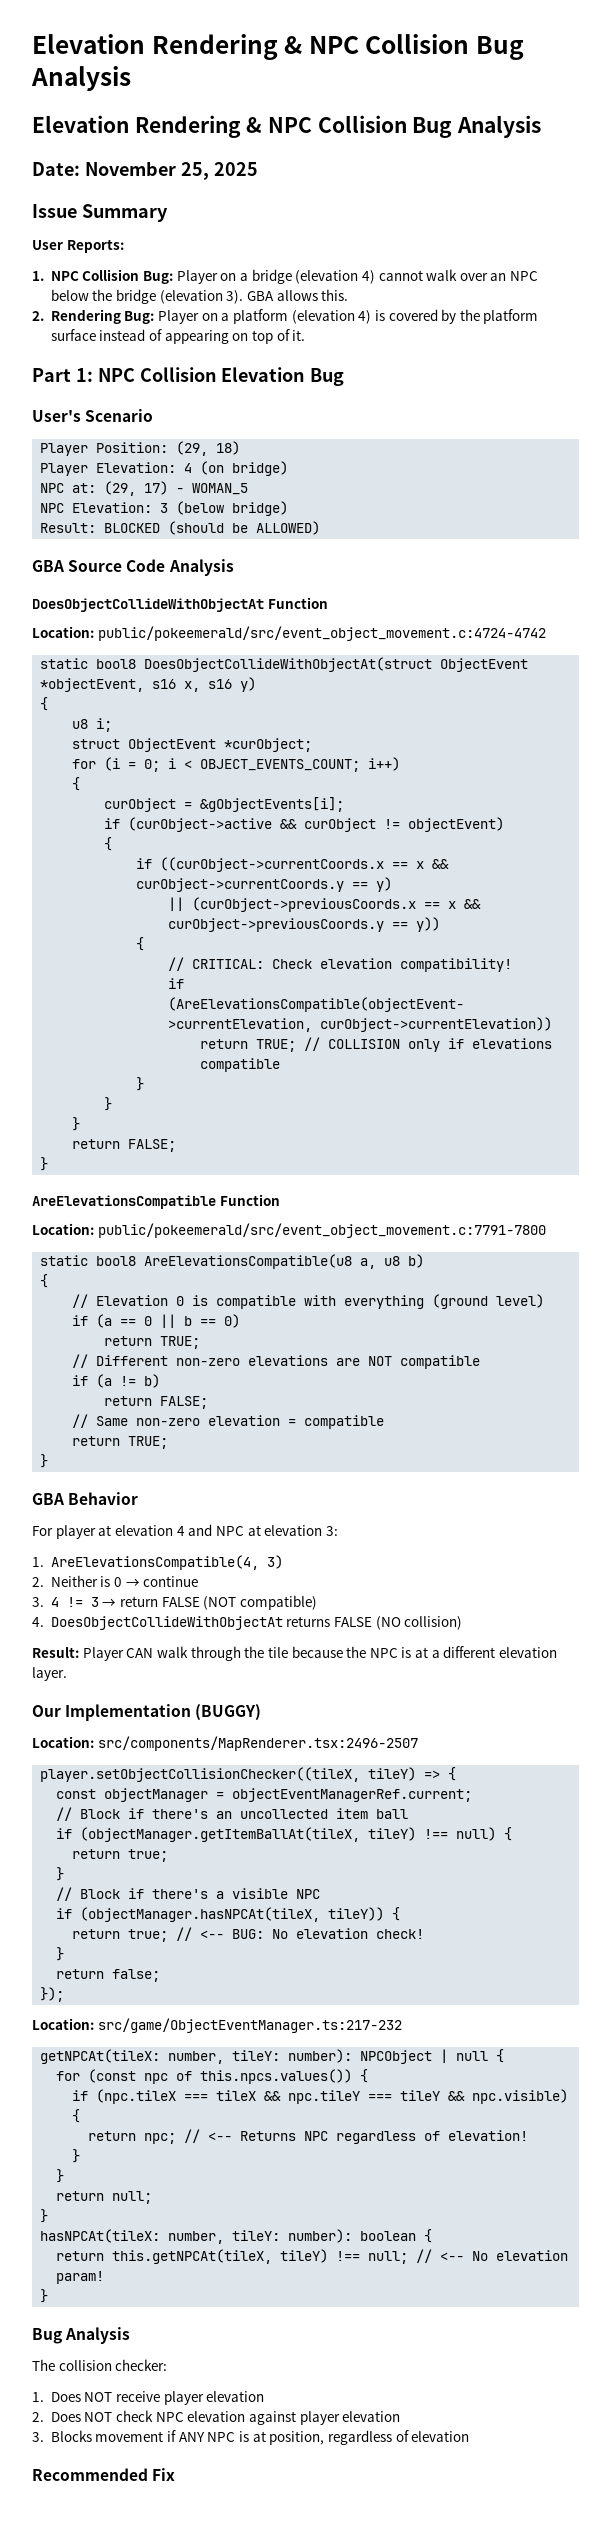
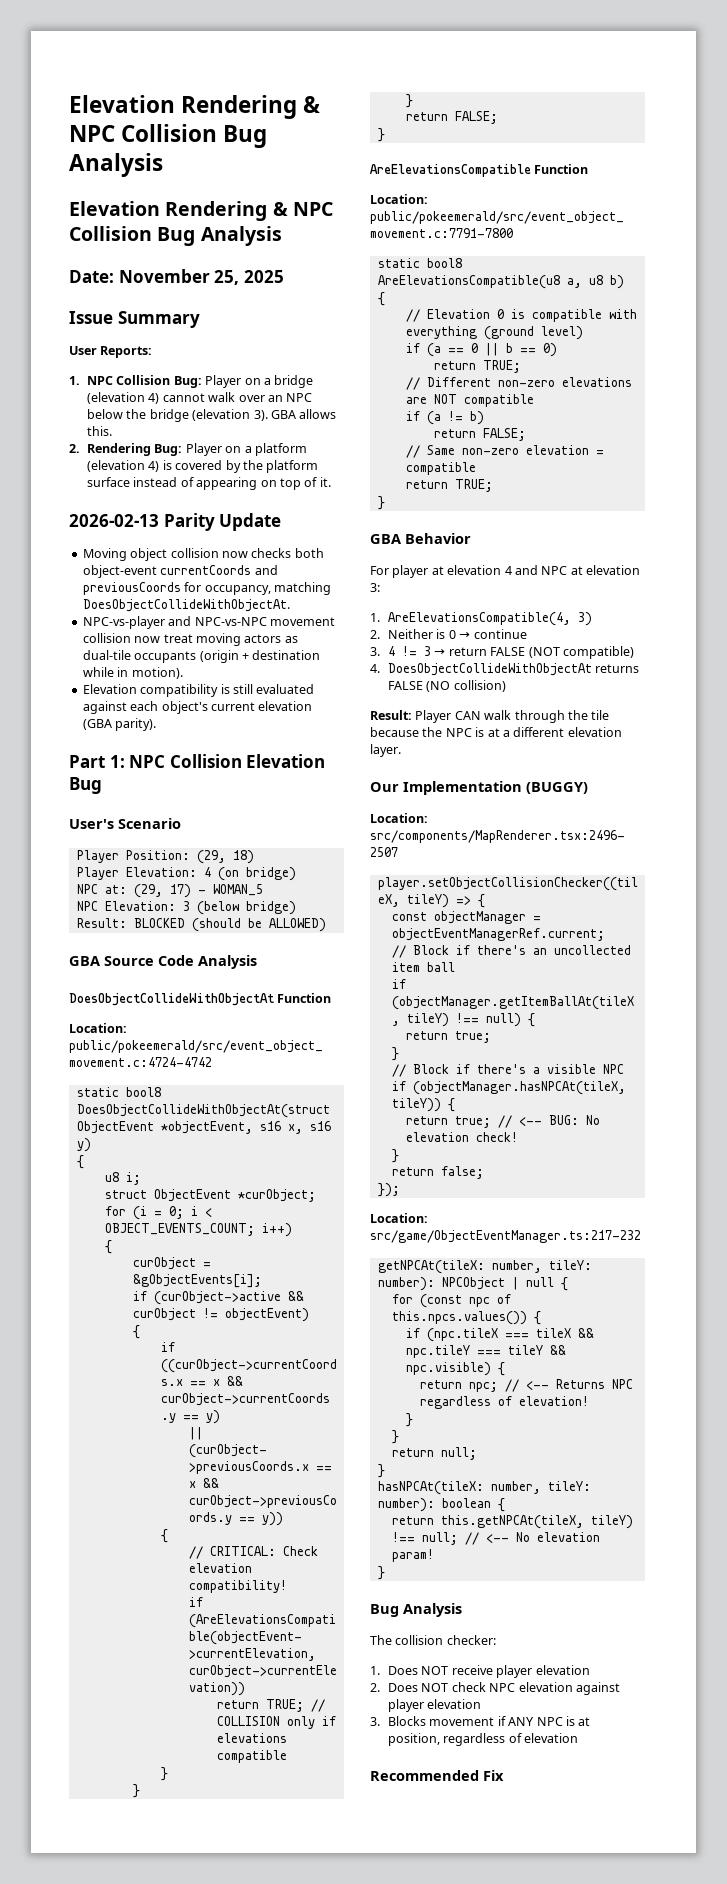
+ 2026-02-13 Parity Update
+ Moving object collision now checks both object-event currentCoords and previousCoords for occupancy, matching DoesObjectCollideWithObjectAt.
+ NPC-vs-player and NPC-vs-NPC movement collision now treat moving actors as dual-tile occupants (origin + destination while in motion).
+ Elevation compatibility is still evaluated against each object's current elevation (GBA parity).

